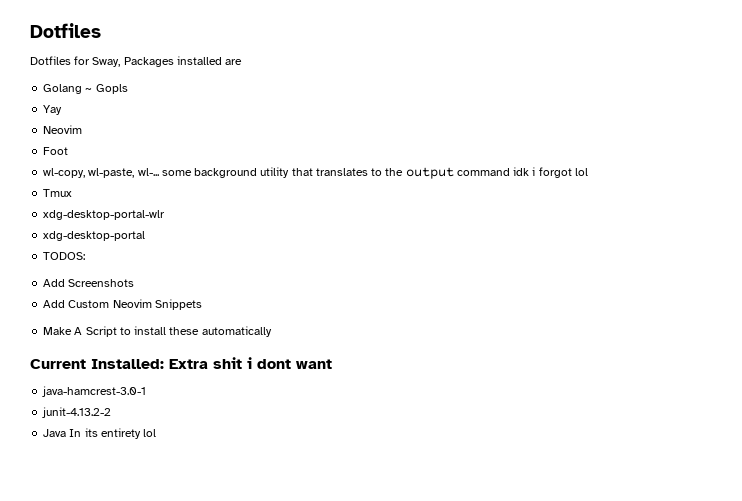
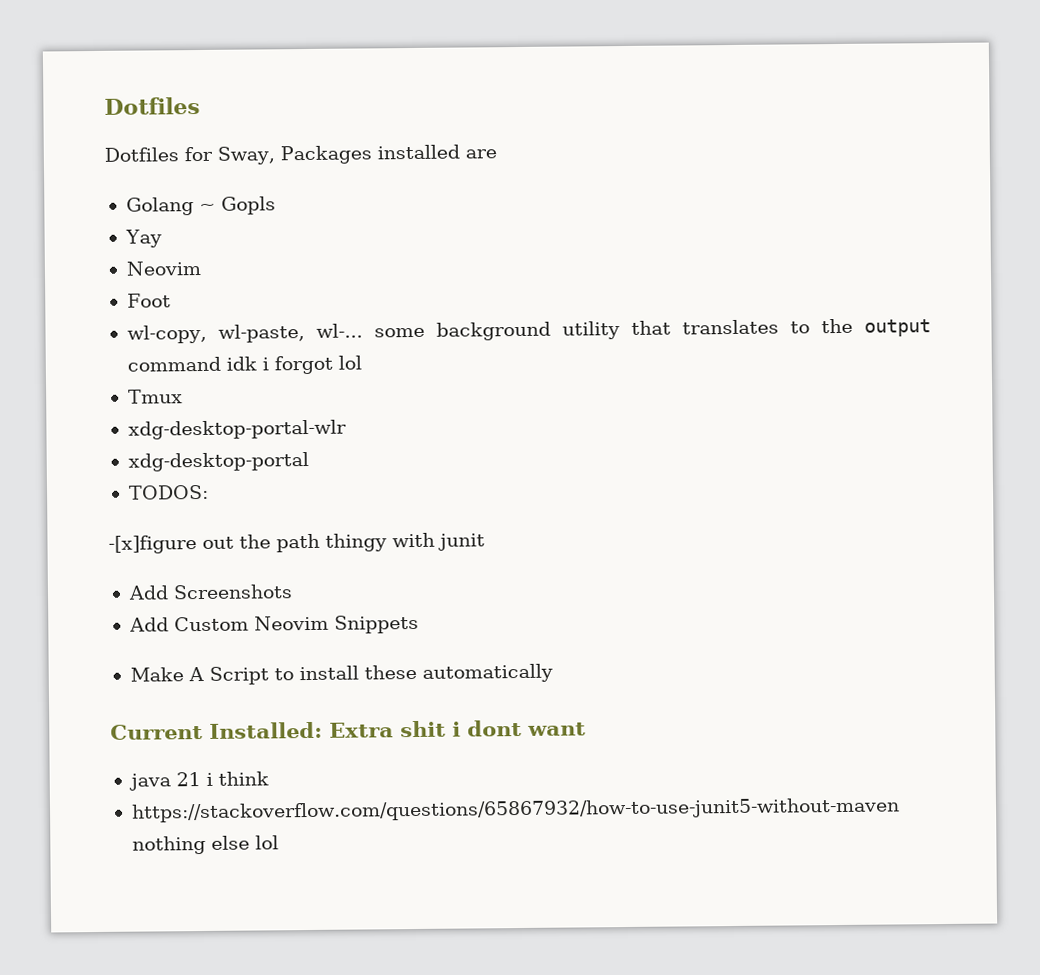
+ -[x]figure out the path thingy with junit
- java-hamcrest-3.0-1
- junit-4.13.2-2
- Java In its entirety lol
+ java 21 i think
+ https://stackoverflow.com/questions/65867932/how-to-use-junit5-without-maven nothing else lol

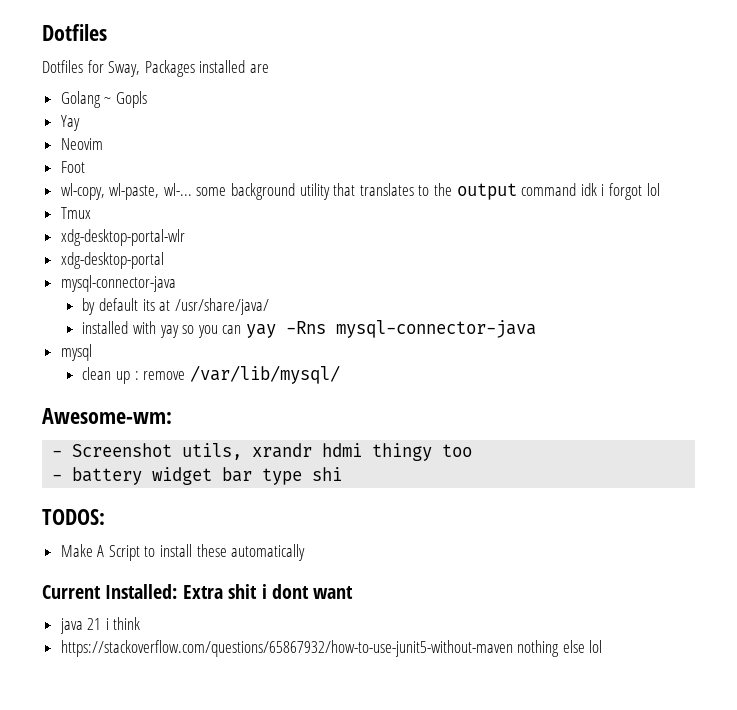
  xdg-desktop-portal
+ mysql-connector-java
+ by default its at /usr/share/java/
+ installed with yay so you can yay -Rns mysql-connector-java
+ mysql
+ clean up : remove /var/lib/mysql/
+ Awesome-wm:
+ - Screenshot utils, xrandr hdmi thingy too
+ - battery widget bar type shi
  TODOS:
- -[x]figure out the path thingy with junit
- Add Screenshots
- Add Custom Neovim Snippets

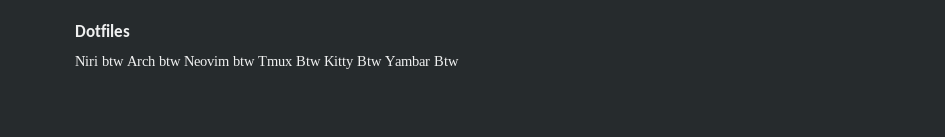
- Dotfiles for Sway, Packages installed are
- Golang ~ Gopls
- Yay
- Neovim
- Foot
- wl-copy, wl-paste, wl-... some background utility that translates to the output command idk i forgot lol
- Tmux
- xdg-desktop-portal-wlr
- xdg-desktop-portal
- mysql-connector-java
- by default its at /usr/share/java/
- installed with yay so you can yay -Rns mysql-connector-java
- mysql
- clean up : remove /var/lib/mysql/
- Awesome-wm:
- - Screenshot utils, xrandr hdmi thingy too
- - battery widget bar type shi
- TODOS:
- Make A Script to install these automatically
- Current Installed: Extra shit i dont want
- java 21 i think
- https://stackoverflow.com/questions/65867932/how-to-use-junit5-without-maven nothing else lol
+ Niri btw Arch btw Neovim btw Tmux Btw Kitty Btw Yambar Btw

